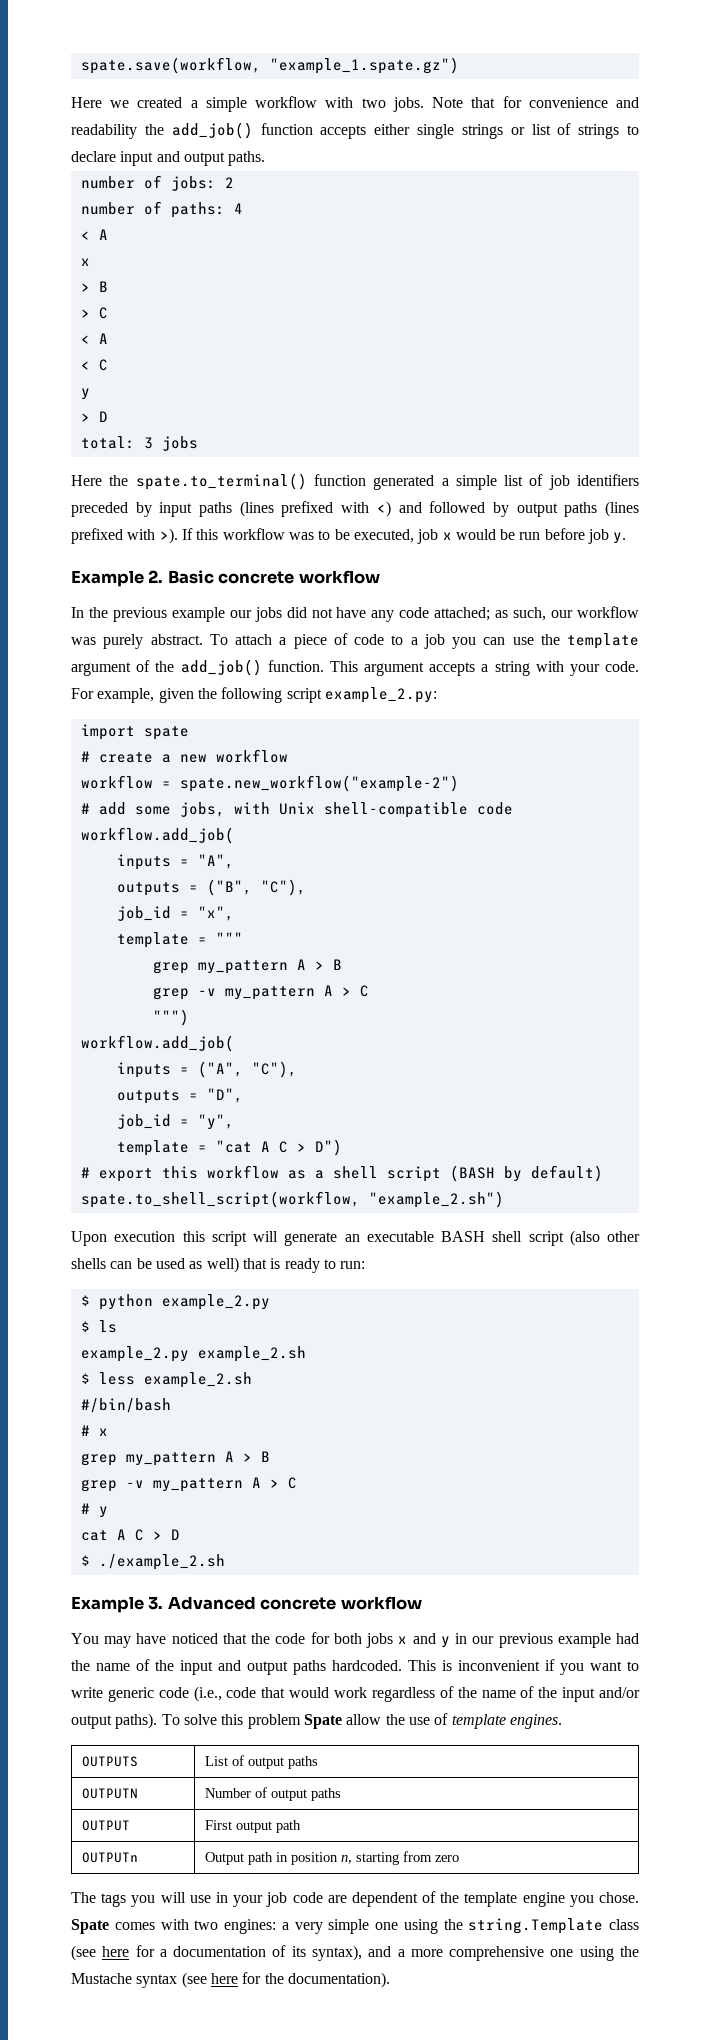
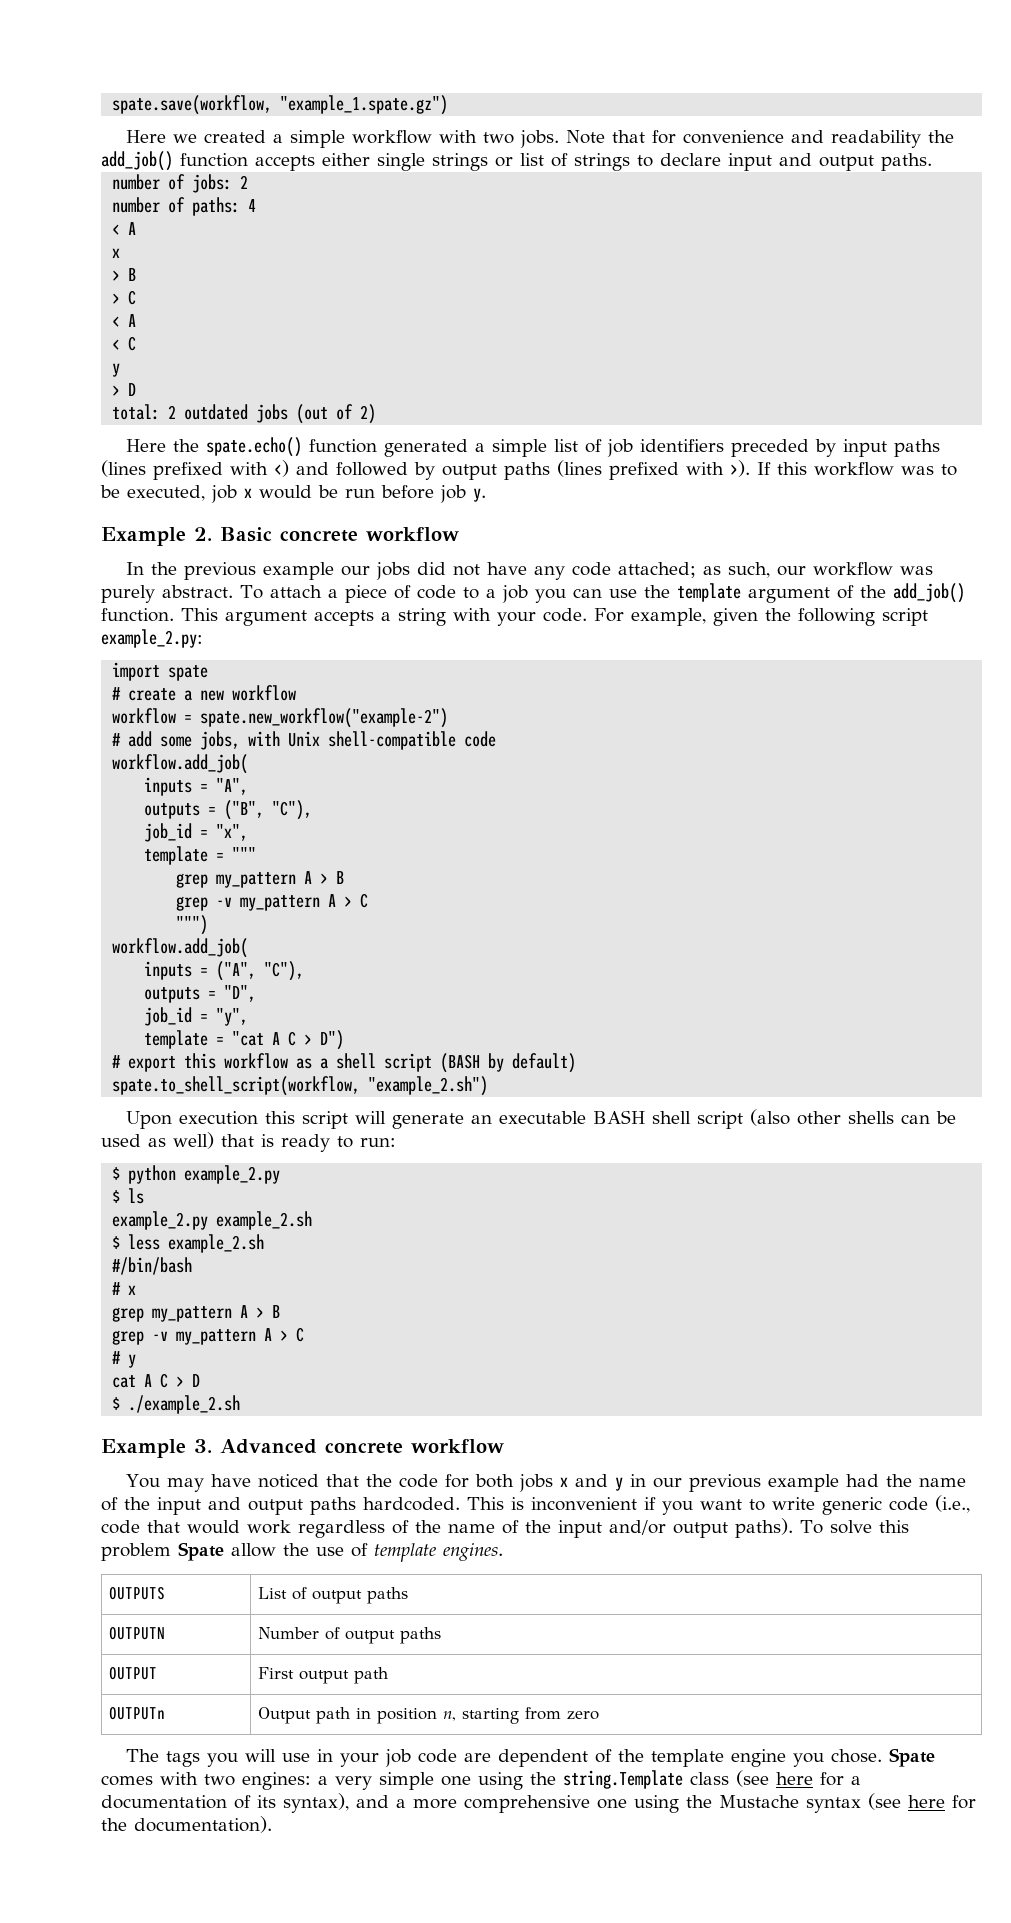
- total: 3 jobs
+ total: 2 outdated jobs (out of 2)
- Here the spate.to_terminal() function generated a simple list of job identifiers preceded by input paths (lines prefixed with <) and followed by output paths (lines prefixed with >).
+ Here the spate.echo() function generated a simple list of job identifiers preceded by input paths (lines prefixed with <) and followed by output paths (lines prefixed with >).

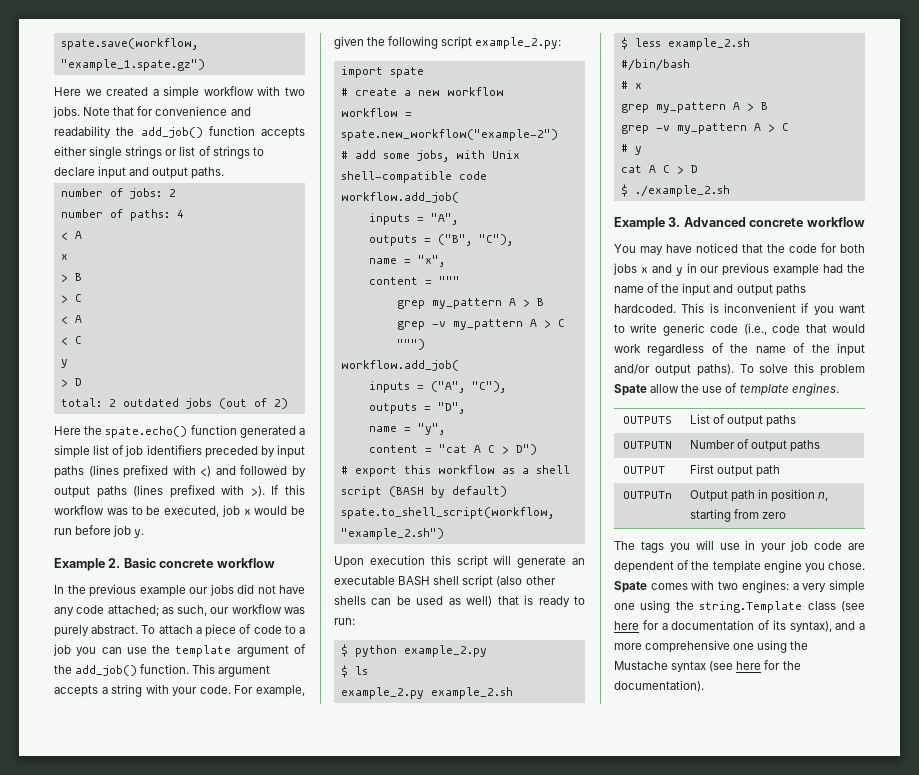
- job_id = "x",
+ name = "x",
- template = """
+ content = """
- job_id = "y",
+ name = "y",
- template = "cat A C > D")
+ content = "cat A C > D")

